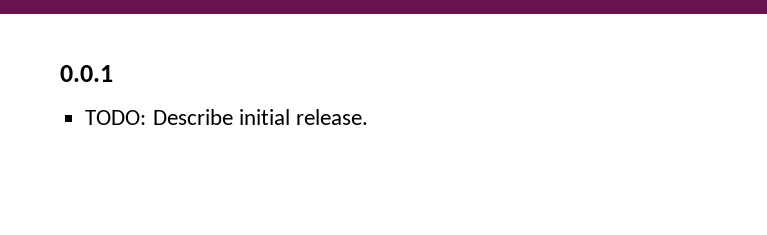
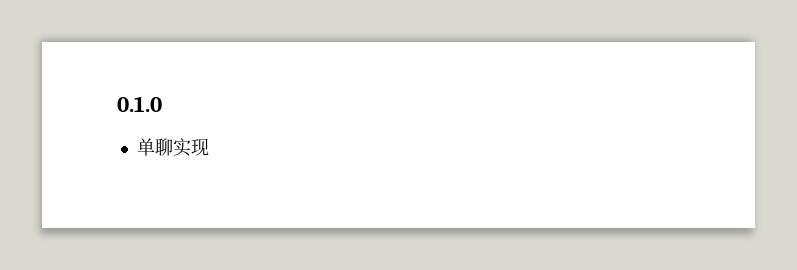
- 0.0.1
- TODO: Describe initial release.
+ 0.1.0
+ 单聊实现

